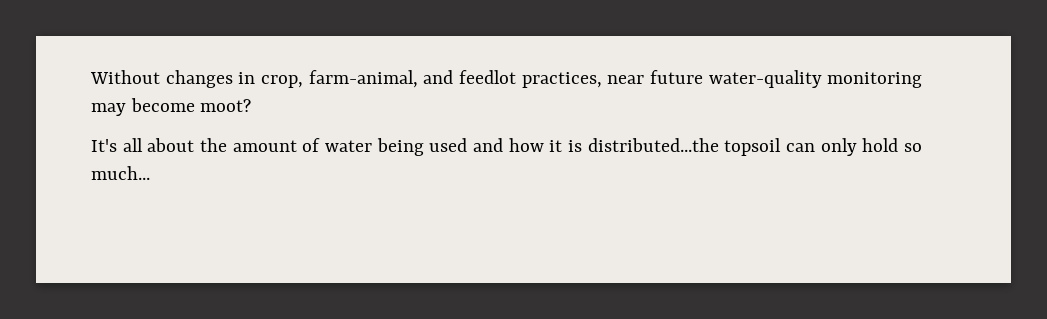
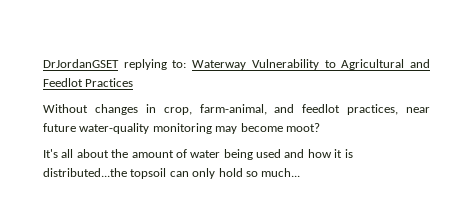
+ DrJordanGSET replying to: Waterway Vulnerability to Agricultural and Feedlot Practices

